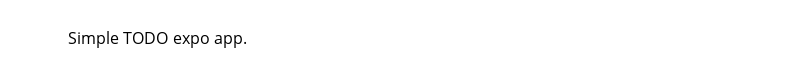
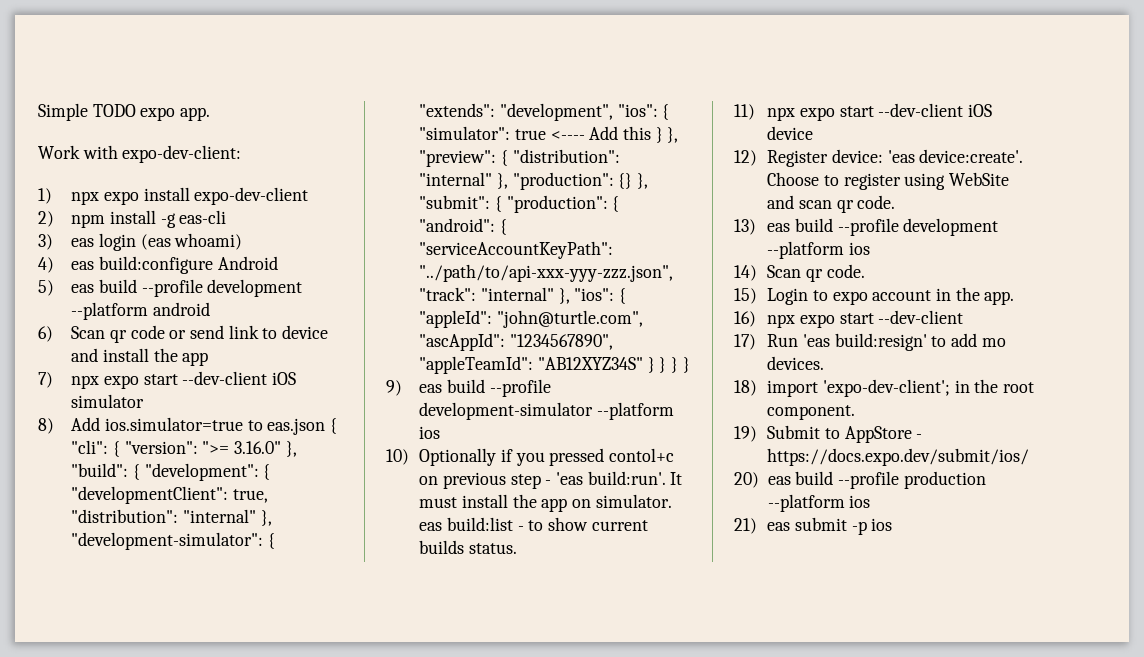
+ Work with expo-dev-client:
+ 1) npx expo install expo-dev-client
+ 2) npm install -g eas-cli
+ 3) eas login (eas whoami)
+ 4) eas build:configure Android
+ 5) eas build --profile development --platform android
+ 6) Scan qr code or send link to device and install the app
+ 7) npx expo start --dev-client iOS simulator
+ 8) Add ios.simulator=true to eas.json { "cli": { "version": ">= 3.16.0" }, "build": { "development": { "developmentClient": true, "distribution": "internal" }, "development-simulator": { "extends": "development", "ios": { "simulator": true <---- Add this } }, "preview": { "distribution": "internal" }, "production": {} }, "submit": { "production": { "android": { "serviceAccountKeyPath": "../path/to/api-xxx-yyy-zzz.json", "track": "internal" }, "ios": { "appleId": "john@turtle.com", "ascAppId": "1234567890", "appleTeamId": "AB12XYZ34S" } } } }
+ 9) eas build --profile development-simulator --platform ios
+ 10) Optionally if you pressed contol+c on previous step - 'eas build:run'. It must install the app on simulator. eas build:list - to show current builds status.
+ 11) npx expo start --dev-client iOS device
+ 12) Register device: 'eas device:create'. Choose to register using WebSite and scan qr code.
+ 13) eas build --profile development --platform ios
+ 14) Scan qr code.
+ 15) Login to expo account in the app.
+ 16) npx expo start --dev-client
+ 17) Run 'eas build:resign' to add mo devices.
+ 18) import 'expo-dev-client'; in the root component.
+ 19) Submit to AppStore - https://docs.expo.dev/submit/ios/
+ 20) eas build --profile production --platform ios
+ 21) eas submit -p ios

